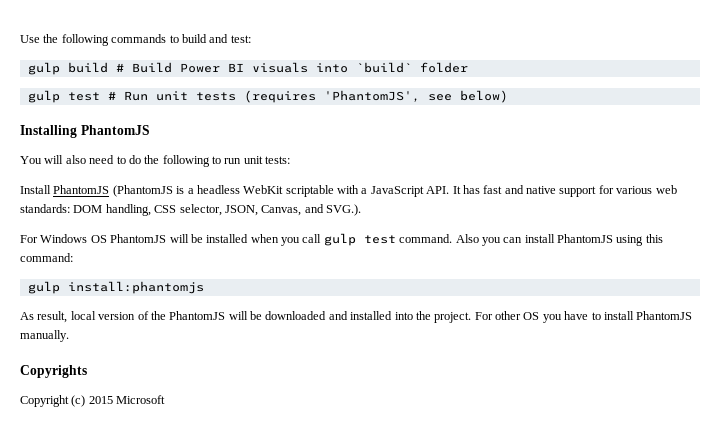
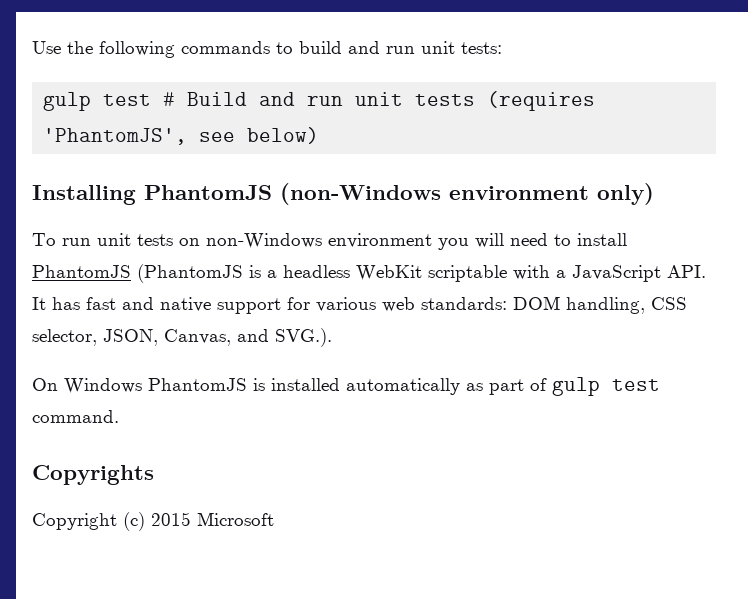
- Use the following commands to build and test:
- gulp build # Build Power BI visuals into `build` folder
+ Use the following commands to build and run unit tests:
- gulp test # Run unit tests (requires 'PhantomJS', see below)
+ gulp test # Build and run unit tests (requires 'PhantomJS', see below)
- Installing PhantomJS
- You will also need to do the following to run unit tests:
- Install PhantomJS (PhantomJS is a headless WebKit scriptable with a JavaScript API. It has fast and native support for various web standards: DOM handling, CSS selector, JSON, Canvas, and SVG.).
+ Installing PhantomJS (non-Windows environment only)
+ To run unit tests on non-Windows environment you will need to install PhantomJS (PhantomJS is a headless WebKit scriptable with a JavaScript API. It has fast and native support for various web standards: DOM handling, CSS selector, JSON, Canvas, and SVG.).
- For Windows OS PhantomJS will be installed when you call gulp test command. Also you can install PhantomJS using this command:
- gulp install:phantomjs
- As result, local version of the PhantomJS will be downloaded and installed into the project. For other OS you have to install PhantomJS manually.
+ On Windows PhantomJS is installed automatically as part of gulp test command.

